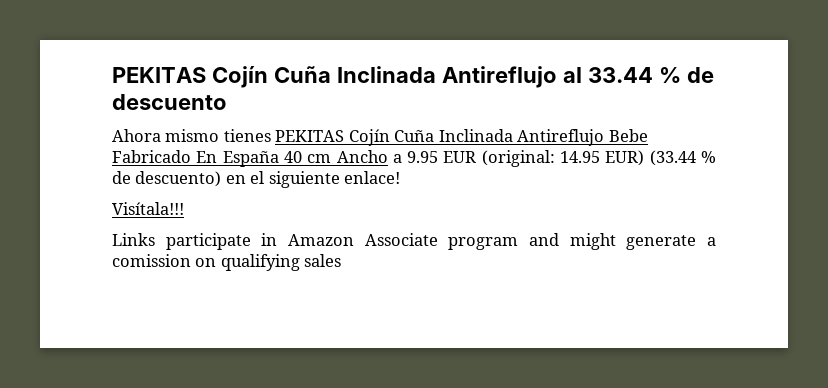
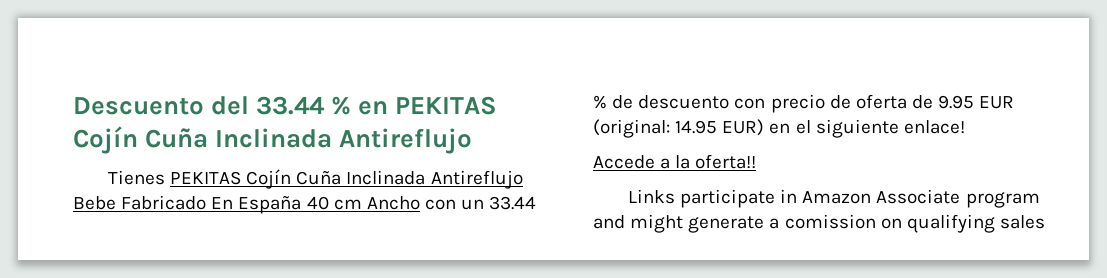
- PEKITAS Cojín Cuña Inclinada Antireflujo al 33.44 % de descuento
- Ahora mismo tienes PEKITAS Cojín Cuña Inclinada Antireflujo Bebe Fabricado En España 40 cm Ancho a 9.95 EUR (original: 14.95 EUR) (33.44 % de descuento) en el siguiente enlace!
+ Descuento del 33.44 % en PEKITAS Cojín Cuña Inclinada Antireflujo
+ Tienes PEKITAS Cojín Cuña Inclinada Antireflujo Bebe Fabricado En España 40 cm Ancho con un 33.44 % de descuento con precio de oferta de 9.95 EUR (original: 14.95 EUR) en el siguiente enlace!
- Visítala!!!
+ Accede a la oferta!!

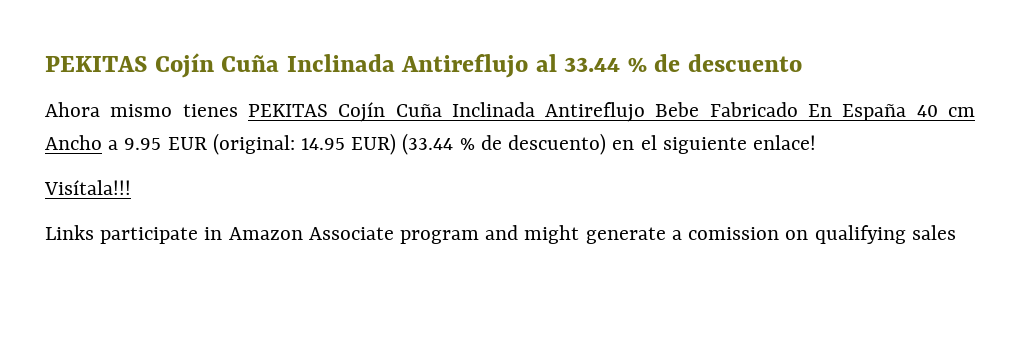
- Descuento del 33.44 % en PEKITAS Cojín Cuña Inclinada Antireflujo
- Tienes PEKITAS Cojín Cuña Inclinada Antireflujo Bebe Fabricado En España 40 cm Ancho con un 33.44 % de descuento con precio de oferta de 9.95 EUR (original: 14.95 EUR) en el siguiente enlace!
+ PEKITAS Cojín Cuña Inclinada Antireflujo al 33.44 % de descuento
+ Ahora mismo tienes PEKITAS Cojín Cuña Inclinada Antireflujo Bebe Fabricado En España 40 cm Ancho a 9.95 EUR (original: 14.95 EUR) (33.44 % de descuento) en el siguiente enlace!
- Accede a la oferta!!
+ Visítala!!!

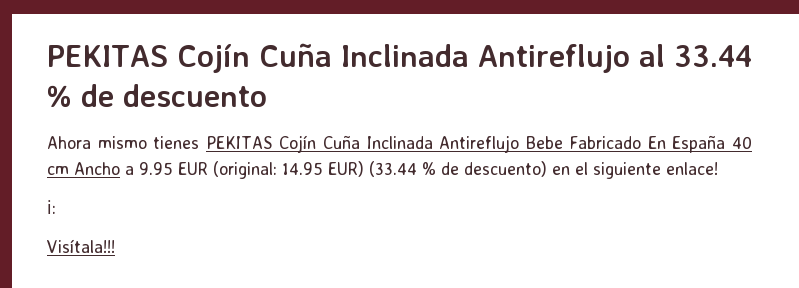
+ ℹ:
- Links participate in Amazon Associate program and might generate a comission on qualifying sales

